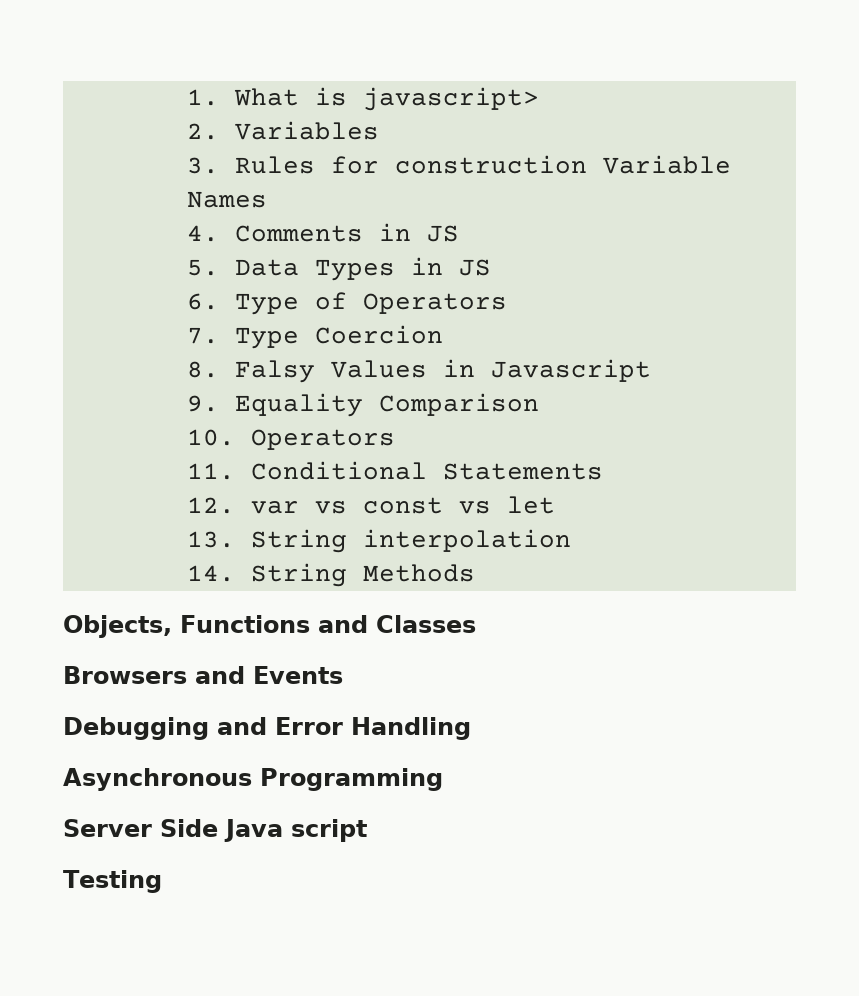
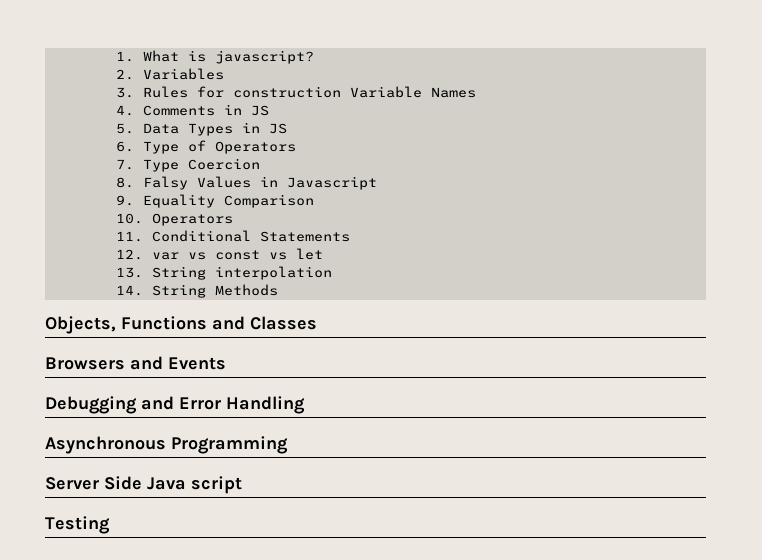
- 1. What is javascript>
+ 1. What is javascript?

